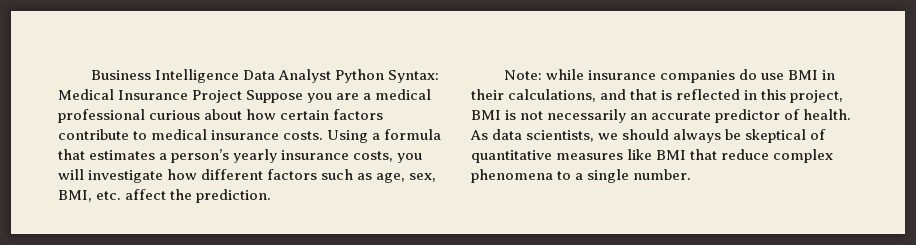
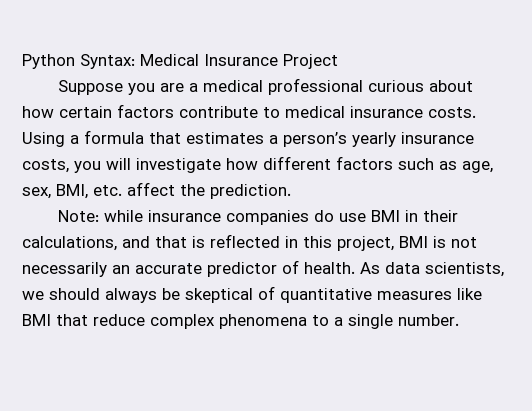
- Business Intelligence Data Analyst Python Syntax: Medical Insurance Project Suppose you are a medical professional curious about how certain factors contribute to medical insurance costs.
+ Python Syntax: Medical Insurance Project
+ Suppose you are a medical professional curious about how certain factors contribute to medical insurance costs.

